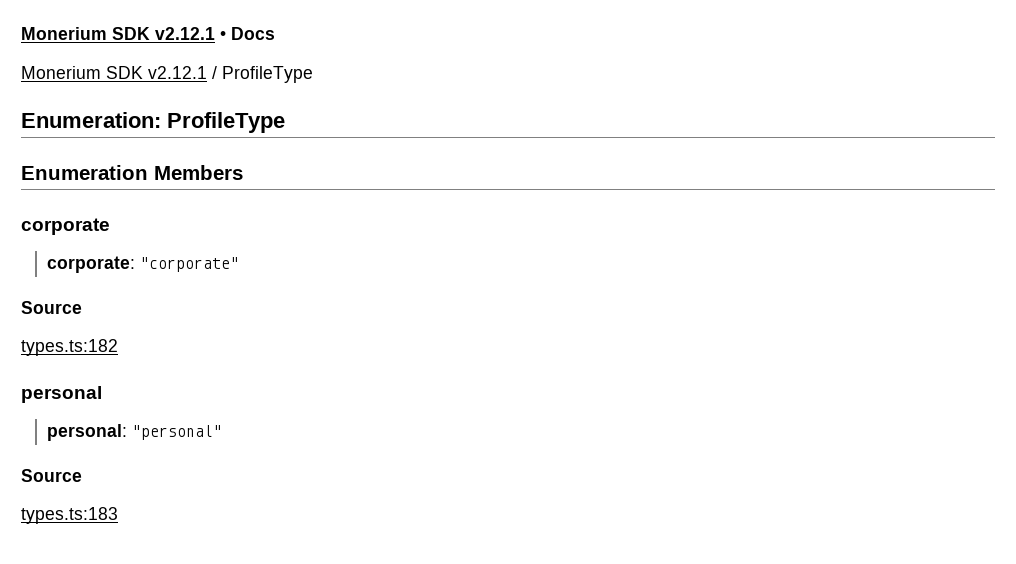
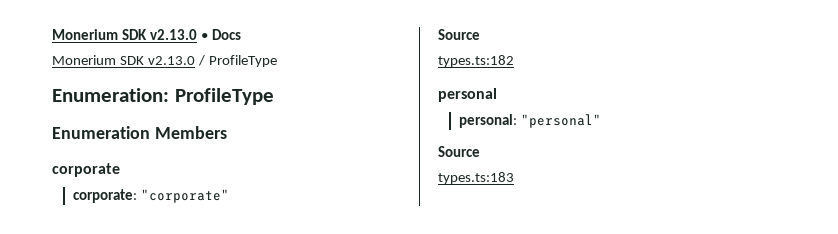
- Monerium SDK v2.12.1 • Docs
+ Monerium SDK v2.13.0 • Docs
- Monerium SDK v2.12.1 / ProfileType
+ Monerium SDK v2.13.0 / ProfileType

